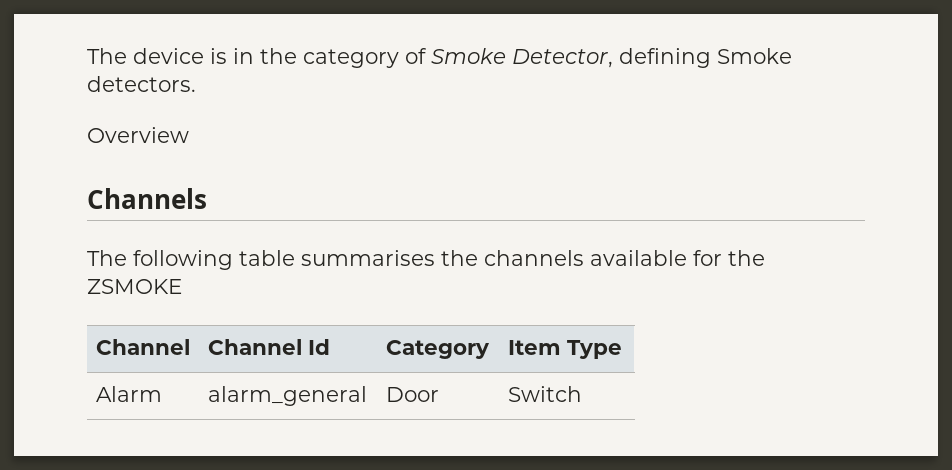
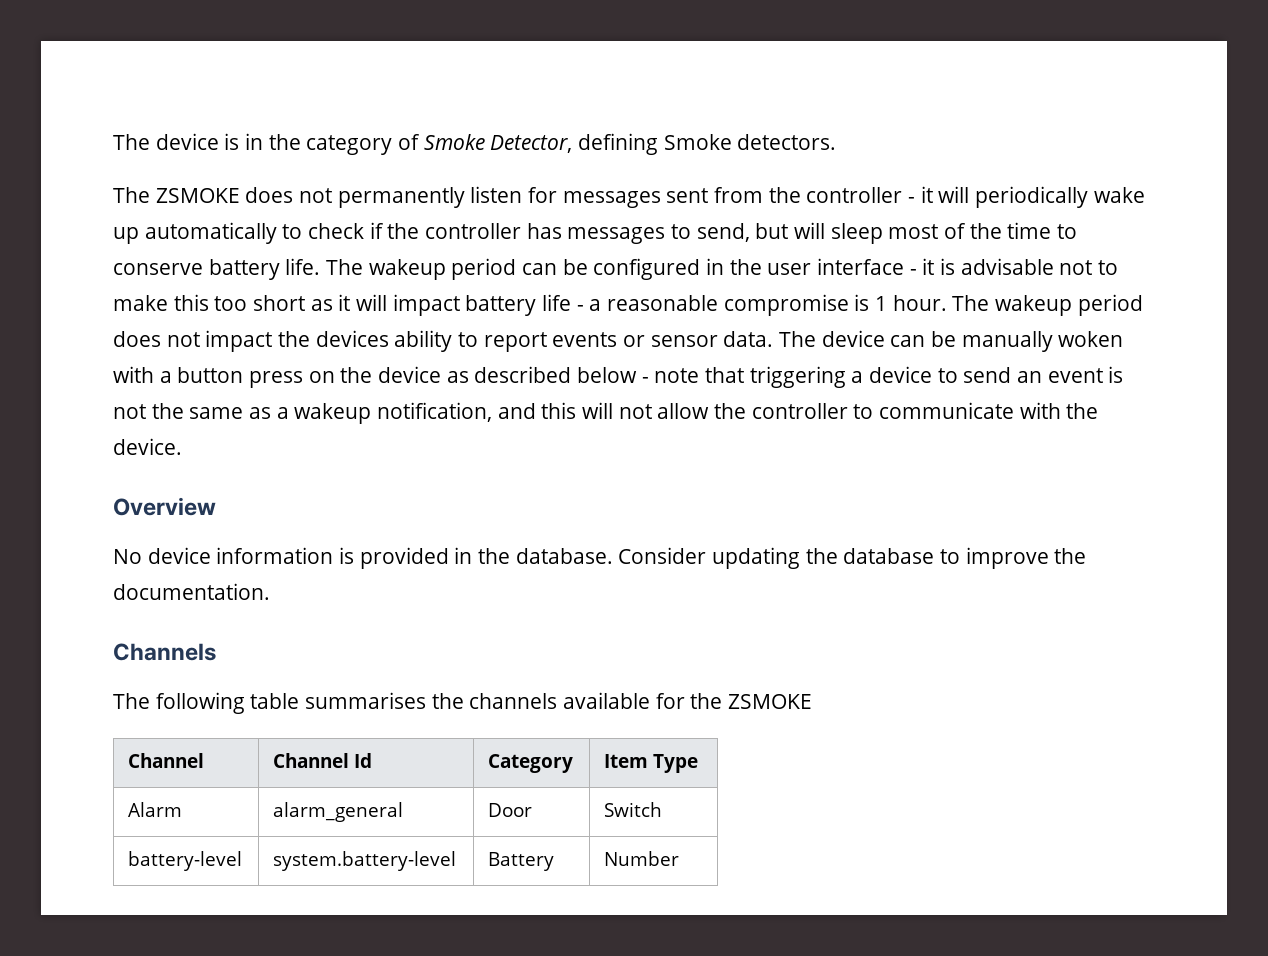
+ The ZSMOKE does not permanently listen for messages sent from the controller - it will periodically wake up automatically to check if the controller has messages to send, but will sleep most of the time to conserve battery life. The wakeup period can be configured in the user interface - it is advisable not to make this too short as it will impact battery life - a reasonable compromise is 1 hour. The wakeup period does not impact the devices ability to report events or sensor data. The device can be manually woken with a button press on the device as described below - note that triggering a device to send an event is not the same as a wakeup notification, and this will not allow the controller to communicate with the device.
  Overview
+ No device information is provided in the database. Consider updating the database to improve the documentation.
+ battery-level | system.battery-level | Battery | Number

